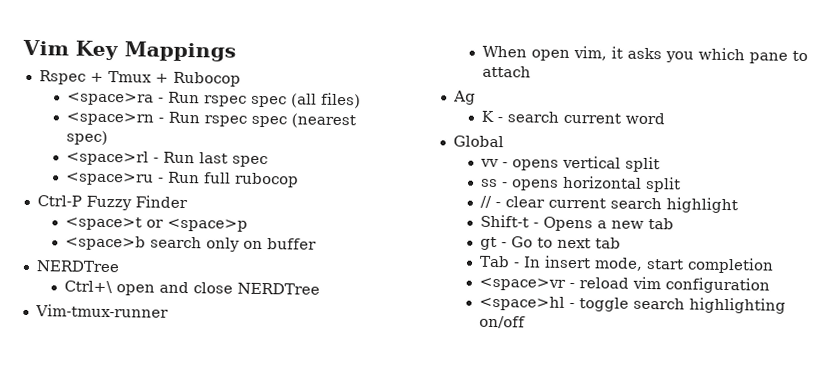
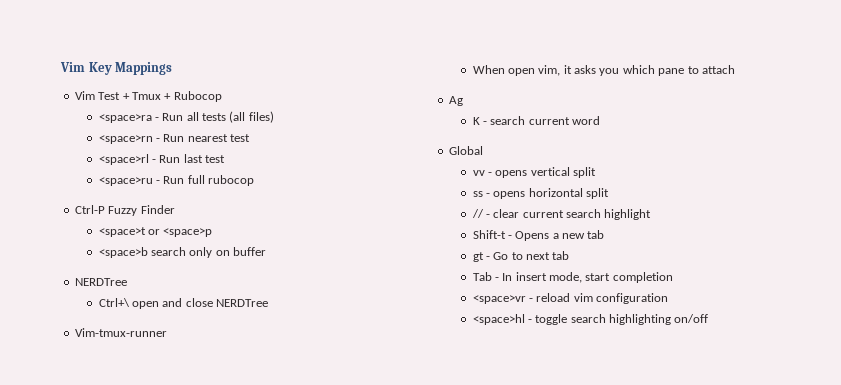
- Rspec + Tmux + Rubocop
+ Vim Test + Tmux + Rubocop
- <space>ra - Run rspec spec (all files)
+ <space>ra - Run all tests (all files)
- <space>rn - Run rspec spec (nearest spec)
+ <space>rn - Run nearest test
- <space>rl - Run last spec
+ <space>rl - Run last test

